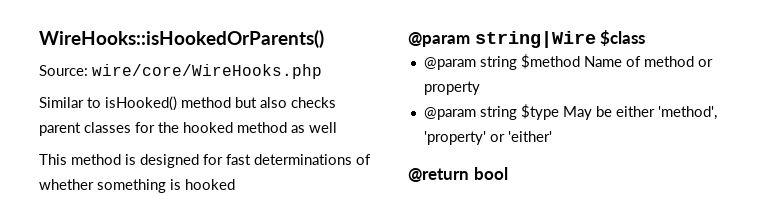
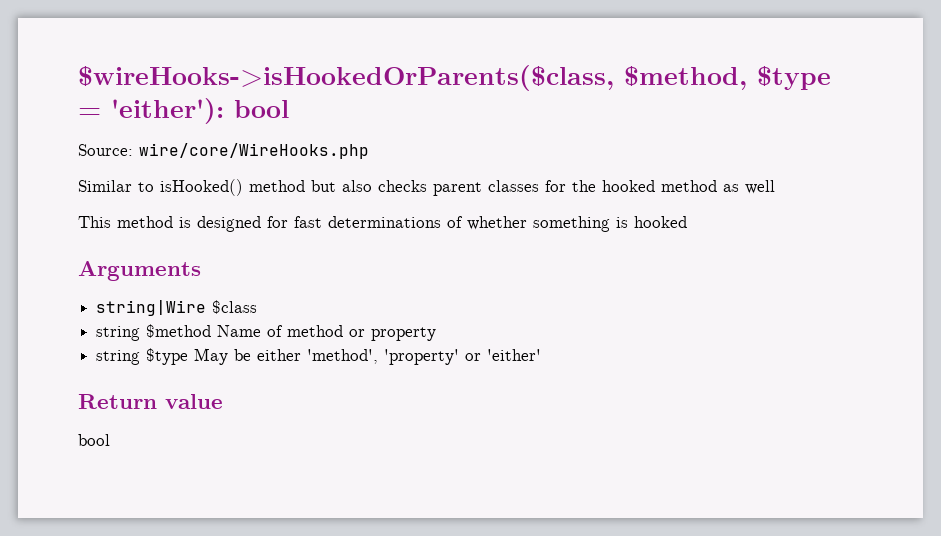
- WireHooks::isHookedOrParents()
+ $wireHooks->isHookedOrParents($class, $method, $type = 'either'): bool
- @param string|Wire $class
+ Arguments
+ string|Wire $class
- @param string $method Name of method or property
+ string $method Name of method or property
- @param string $type May be either 'method', 'property' or 'either'
+ string $type May be either 'method', 'property' or 'either'
- @return bool
+ Return value
+ bool

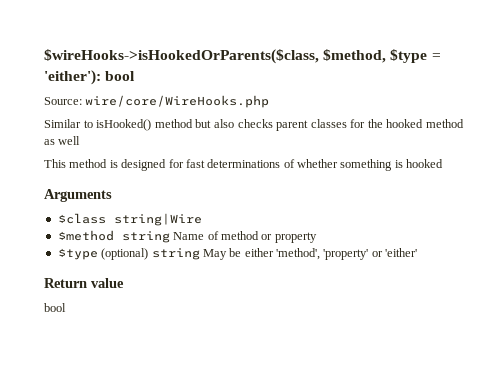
- string|Wire $class
- string $method Name of method or property
+ $class string|Wire
+ $method string Name of method or property
- string $type May be either 'method', 'property' or 'either'
+ $type (optional) string May be either 'method', 'property' or 'either'

